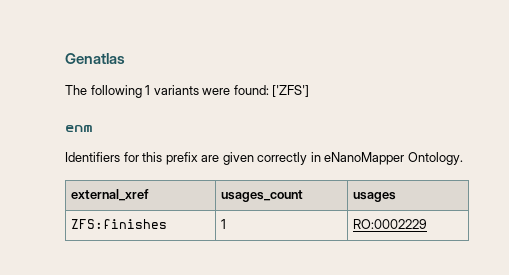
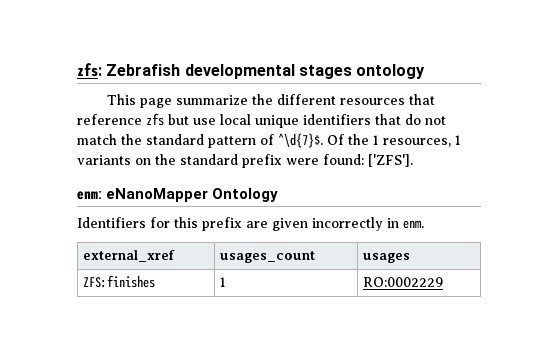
- Genatlas
- The following 1 variants were found: ['ZFS']
- enm
+ zfs: Zebrafish developmental stages ontology
+ This page summarize the different resources that reference zfs but use local unique identifiers that do not match the standard pattern of ^\d{7}$. Of the 1 resources, 1 variants on the standard prefix were found: ['ZFS'].
+ enm: eNanoMapper Ontology
- Identifiers for this prefix are given correctly in eNanoMapper Ontology.
+ Identifiers for this prefix are given incorrectly in enm.

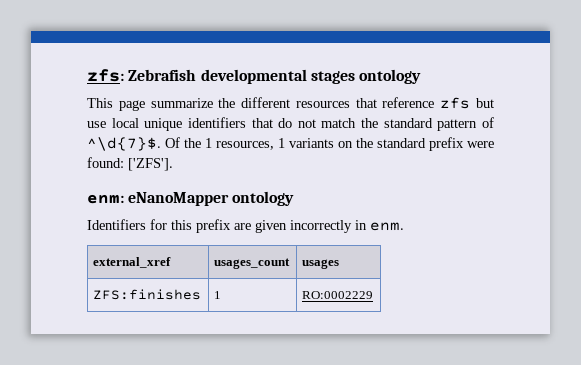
- enm: eNanoMapper Ontology
+ enm: eNanoMapper ontology

